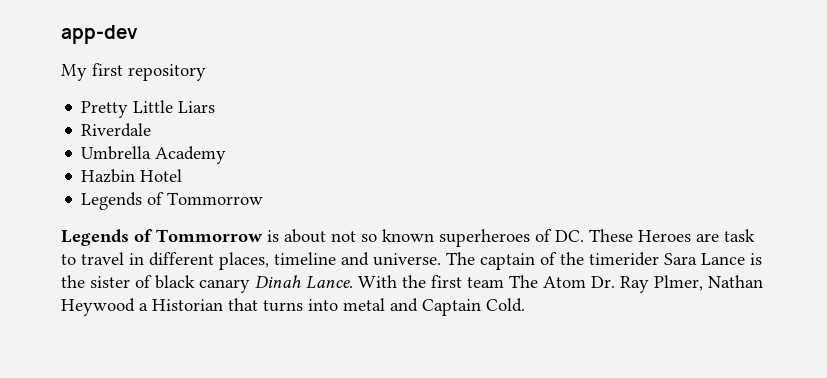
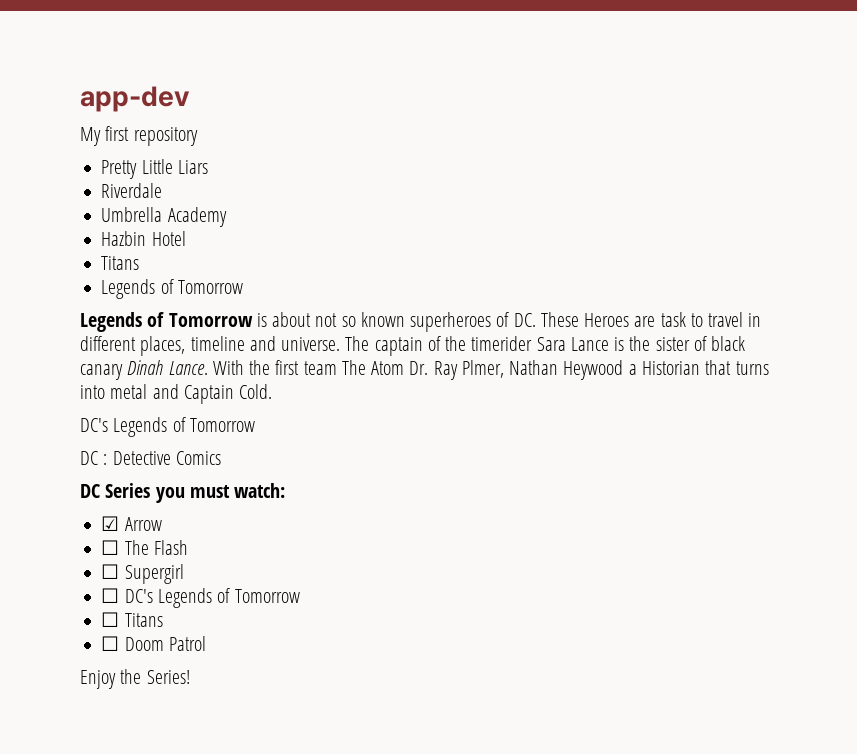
  Hazbin Hotel
- Legends of Tommorrow
- Legends of Tommorrow is about not so known superheroes of DC. These Heroes are task to travel in different places, timeline and universe.
+ Titans
+ Legends of Tomorrow
+ Legends of Tomorrow is about not so known superheroes of DC. These Heroes are task to travel in different places, timeline and universe.
  With the first team The Atom Dr. Ray Plmer, Nathan Heywood a Historian that turns into metal and Captain Cold.
+ DC's Legends of Tomorrow
+ DC : Detective Comics
+ DC Series you must watch:
+ ☑ Arrow
+ ☐ The Flash
+ ☐ Supergirl
+ ☐ DC's Legends of Tomorrow
+ ☐ Titans
+ ☐ Doom Patrol
+ Enjoy the Series!

